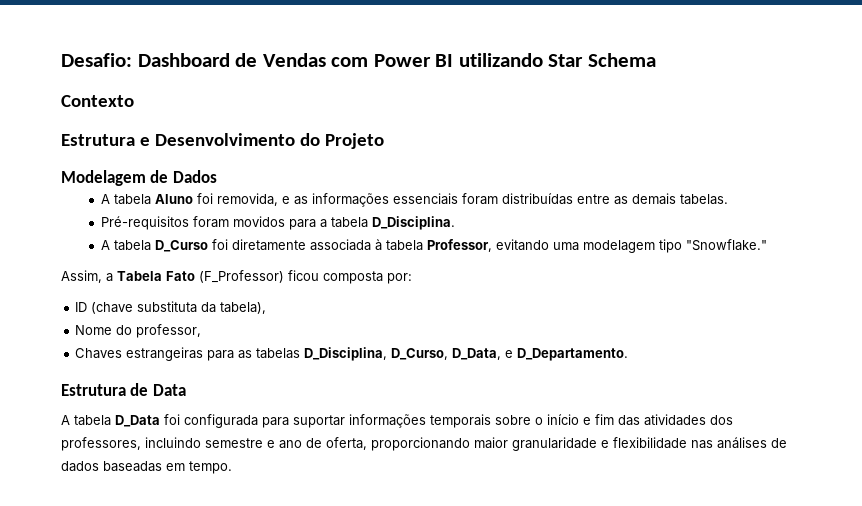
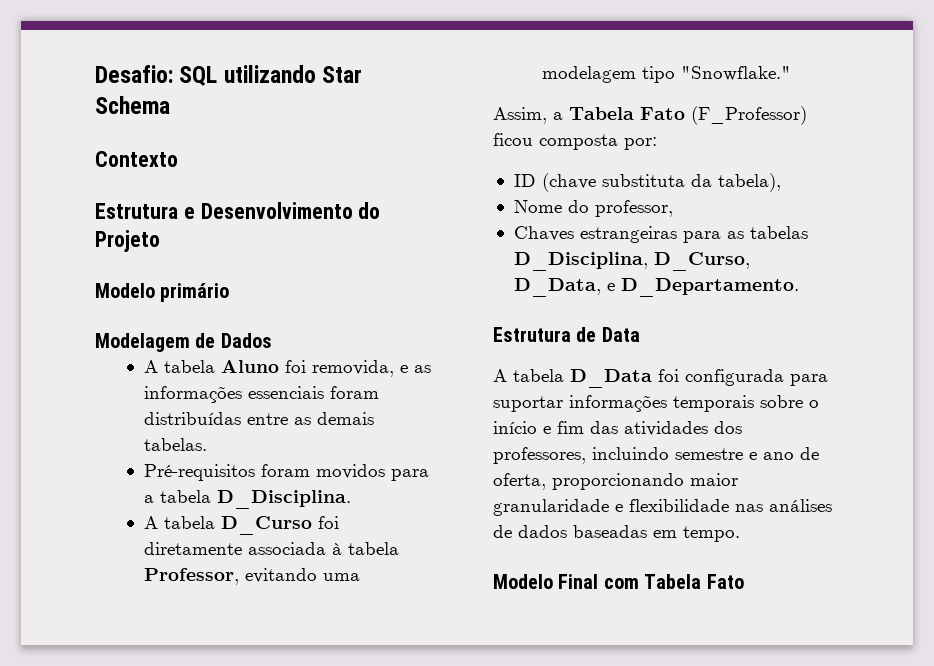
- Desafio: Dashboard de Vendas com Power BI utilizando Star Schema
+ Desafio: SQL utilizando Star Schema
+ Modelo primário
+ Modelo Final com Tabela Fato

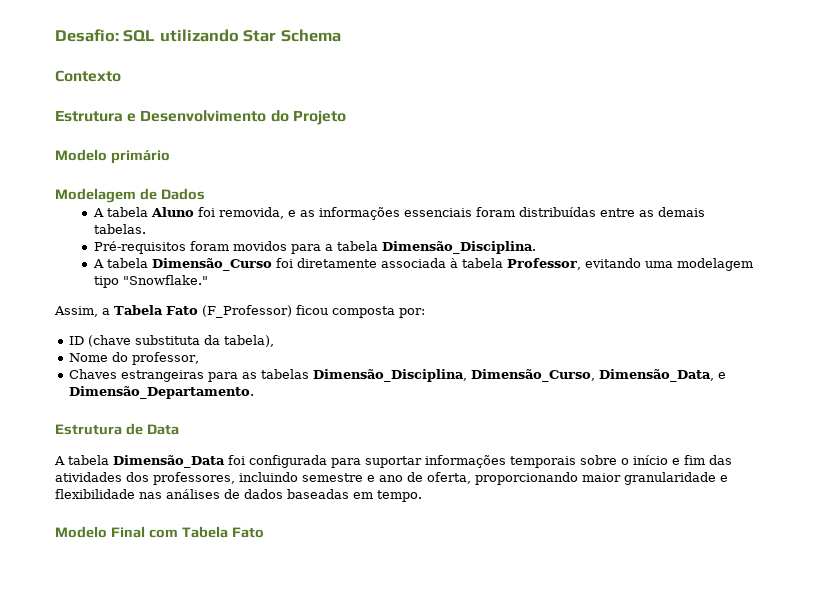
- Pré-requisitos foram movidos para a tabela D_Disciplina.
- A tabela D_Curso foi diretamente associada à tabela Professor, evitando uma modelagem tipo "Snowflake."
+ Pré-requisitos foram movidos para a tabela Dimensão_Disciplina.
+ A tabela Dimensão_Curso foi diretamente associada à tabela Professor, evitando uma modelagem tipo "Snowflake."
- Chaves estrangeiras para as tabelas D_Disciplina, D_Curso, D_Data, e D_Departamento.
+ Chaves estrangeiras para as tabelas Dimensão_Disciplina, Dimensão_Curso, Dimensão_Data, e Dimensão_Departamento.
- A tabela D_Data foi configurada para suportar informações temporais sobre o início e fim das atividades dos professores, incluindo semestre e ano de oferta, proporcionando maior granularidade e flexibilidade nas análises de dados baseadas em tempo.
+ A tabela Dimensão_Data foi configurada para suportar informações temporais sobre o início e fim das atividades dos professores, incluindo semestre e ano de oferta, proporcionando maior granularidade e flexibilidade nas análises de dados baseadas em tempo.

